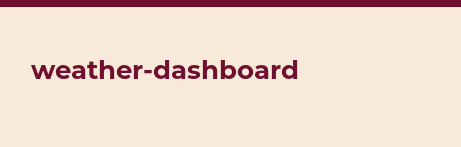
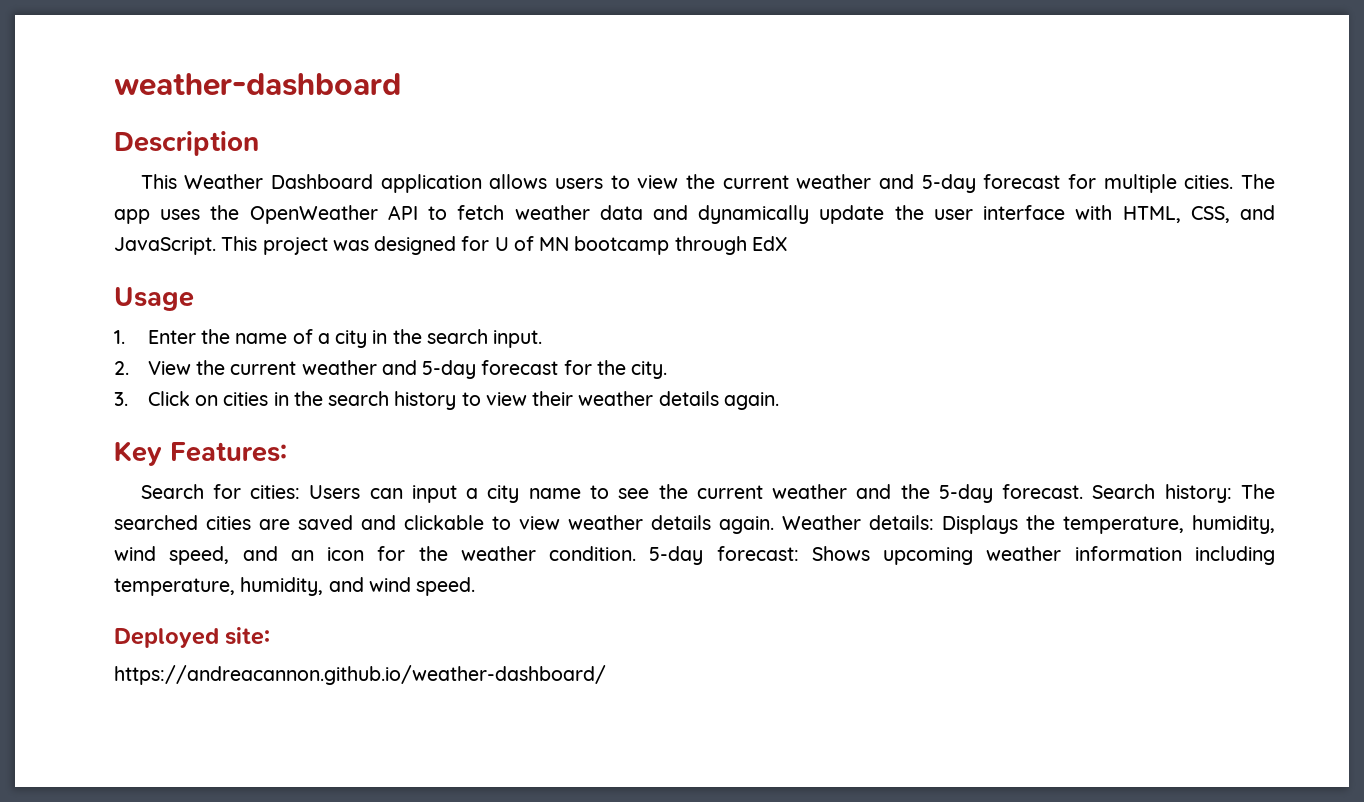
+ Description
+ This Weather Dashboard application allows users to view the current weather and 5-day forecast for multiple cities. The app uses the OpenWeather API to fetch weather data and dynamically update the user interface with HTML, CSS, and JavaScript. This project was designed for U of MN bootcamp through EdX
+ Usage
+ 1. Enter the name of a city in the search input.
+ 2. View the current weather and 5-day forecast for the city.
+ 3. Click on cities in the search history to view their weather details again.
+ Key Features:
+ Search for cities: Users can input a city name to see the current weather and the 5-day forecast. Search history: The searched cities are saved and clickable to view weather details again. Weather details: Displays the temperature, humidity, wind speed, and an icon for the weather condition. 5-day forecast: Shows upcoming weather information including temperature, humidity, and wind speed.
+ Deployed site:
+ https://andreacannon.github.io/weather-dashboard/

